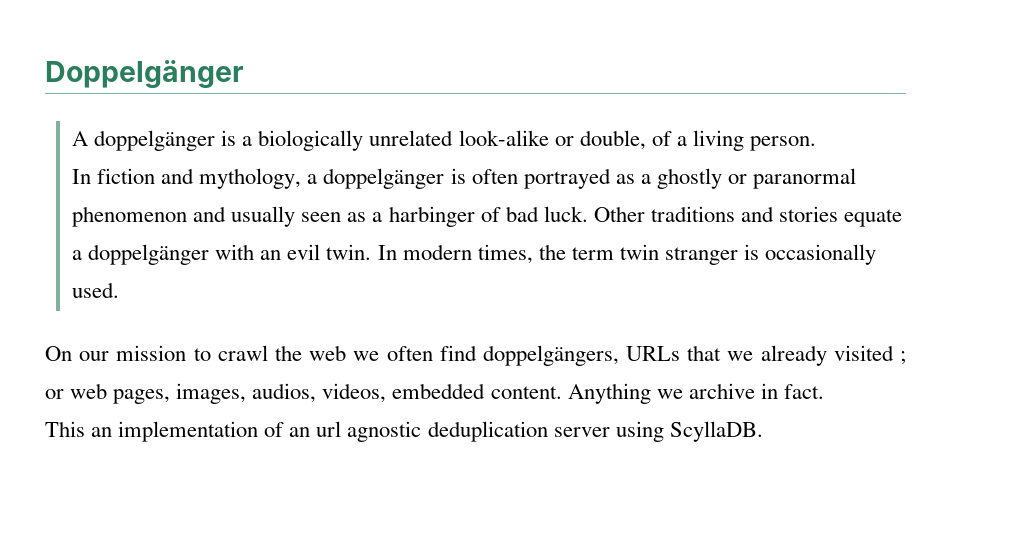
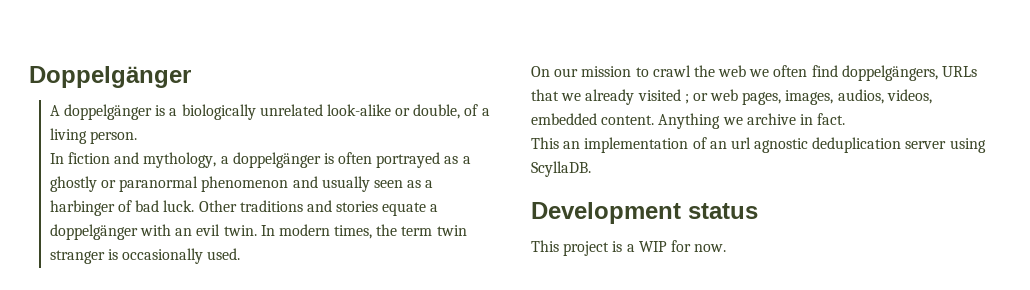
+ Development status
+ This project is a WIP for now.

